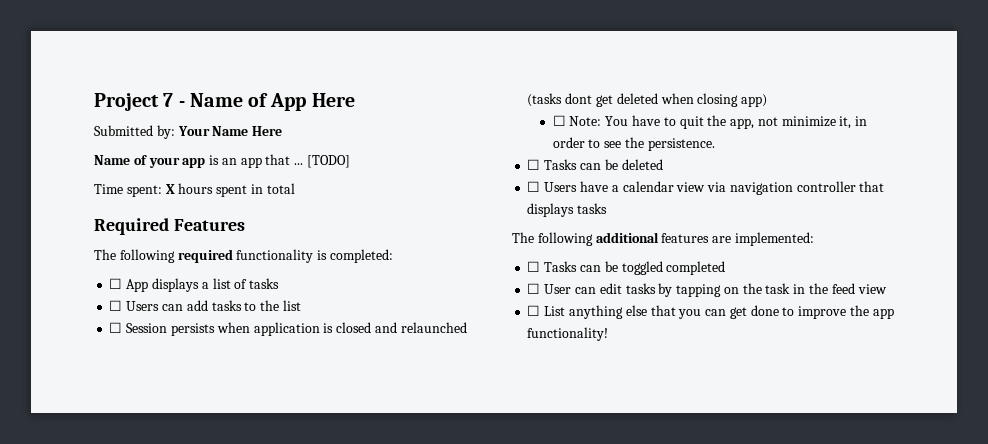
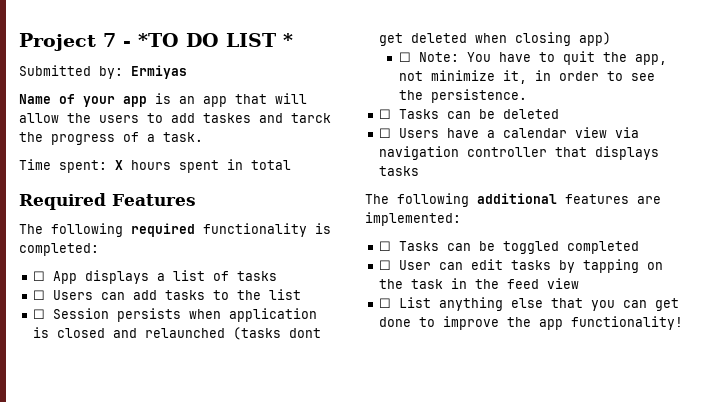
- Project 7 - Name of App Here
+ Project 7 - *TO DO LIST *
- Submitted by: Your Name Here
+ Submitted by: Ermiyas
- Name of your app is an app that ... [TODO]
+ Name of your app is an app that will allow the users to add taskes and tarck the progress of a task.

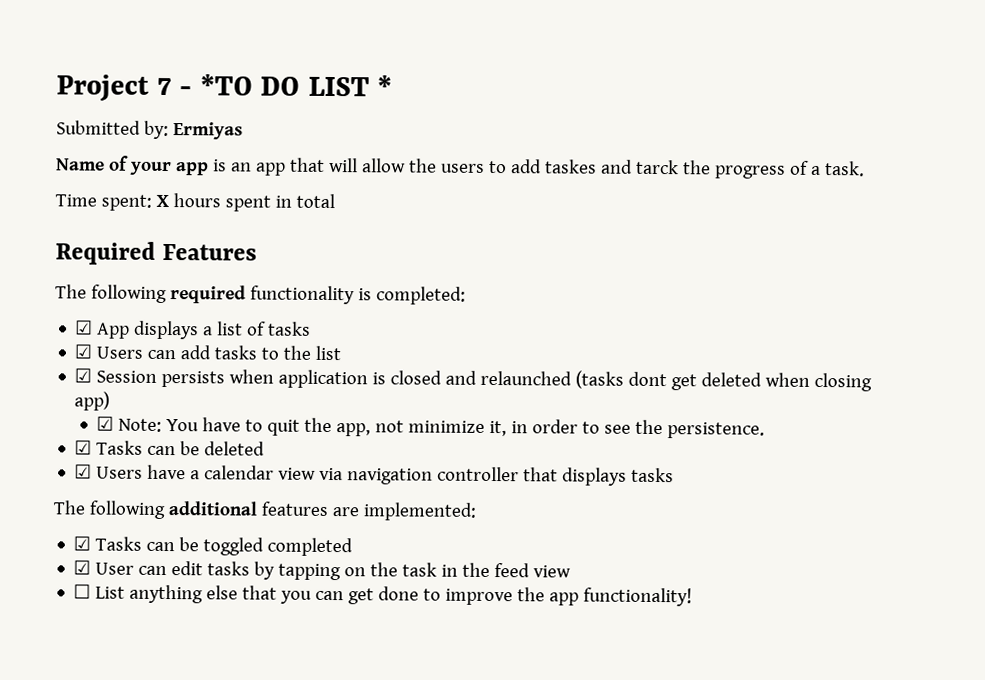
- ☐ App displays a list of tasks
+ ☑ App displays a list of tasks
- ☐ Users can add tasks to the list
+ ☑ Users can add tasks to the list
- ☐ Session persists when application is closed and relaunched (tasks dont get deleted when closing app)
+ ☑ Session persists when application is closed and relaunched (tasks dont get deleted when closing app)
- ☐ Note: You have to quit the app, not minimize it, in order to see the persistence.
+ ☑ Note: You have to quit the app, not minimize it, in order to see the persistence.
- ☐ Tasks can be deleted
+ ☑ Tasks can be deleted
- ☐ Users have a calendar view via navigation controller that displays tasks
+ ☑ Users have a calendar view via navigation controller that displays tasks
- ☐ Tasks can be toggled completed
+ ☑ Tasks can be toggled completed
- ☐ User can edit tasks by tapping on the task in the feed view
+ ☑ User can edit tasks by tapping on the task in the feed view

